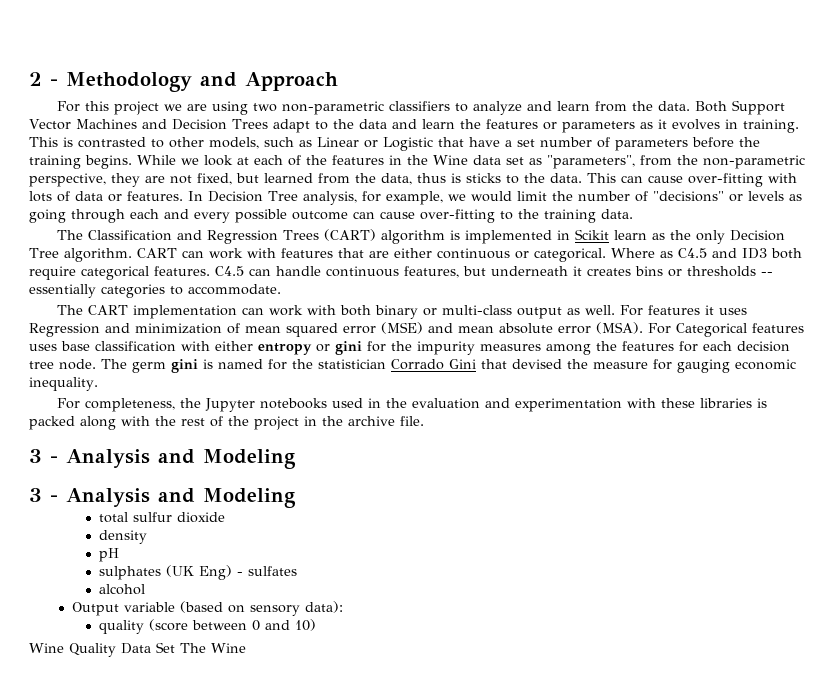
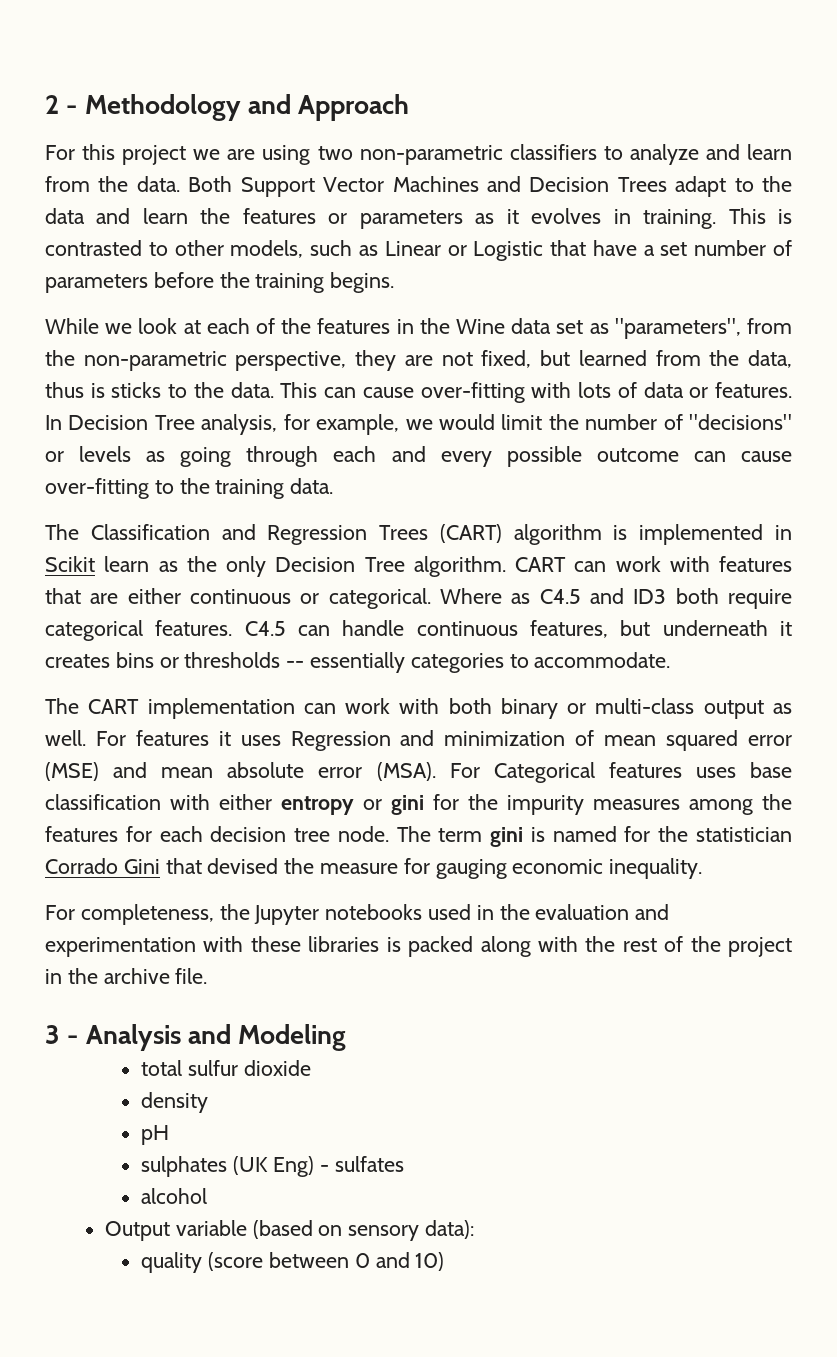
- This is contrasted to other models, such as Linear or Logistic that have a set number of parameters before the training begins. While we look at each of the features in the Wine data set as "parameters", from the non-parametric perspective, they are not fixed, but learned from the data, thus is sticks to the data.
+ This is contrasted to other models, such as Linear or Logistic that have a set number of parameters before the training begins.
+ While we look at each of the features in the Wine data set as "parameters", from the non-parametric perspective, they are not fixed, but learned from the data, thus is sticks to the data.
- The germ gini is named for the statistician Corrado Gini that devised the measure for gauging economic inequality.
+ The term gini is named for the statistician Corrado Gini that devised the measure for gauging economic inequality.
  For completeness, the Jupyter notebooks used in the evaluation and experimentation with these libraries is packed along with the rest of the project in the archive file.
- 3 - Analysis and Modeling
- Wine Quality Data Set The Wine

